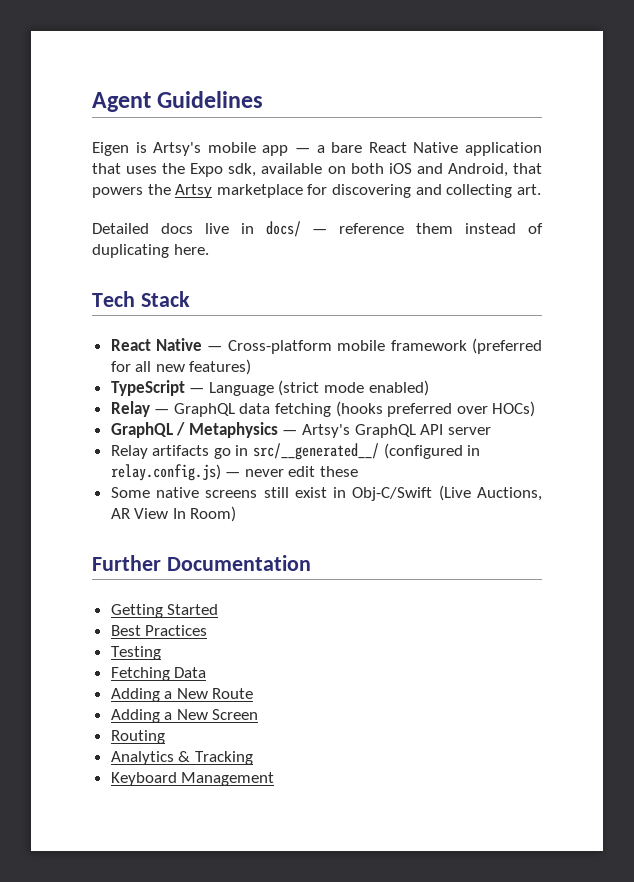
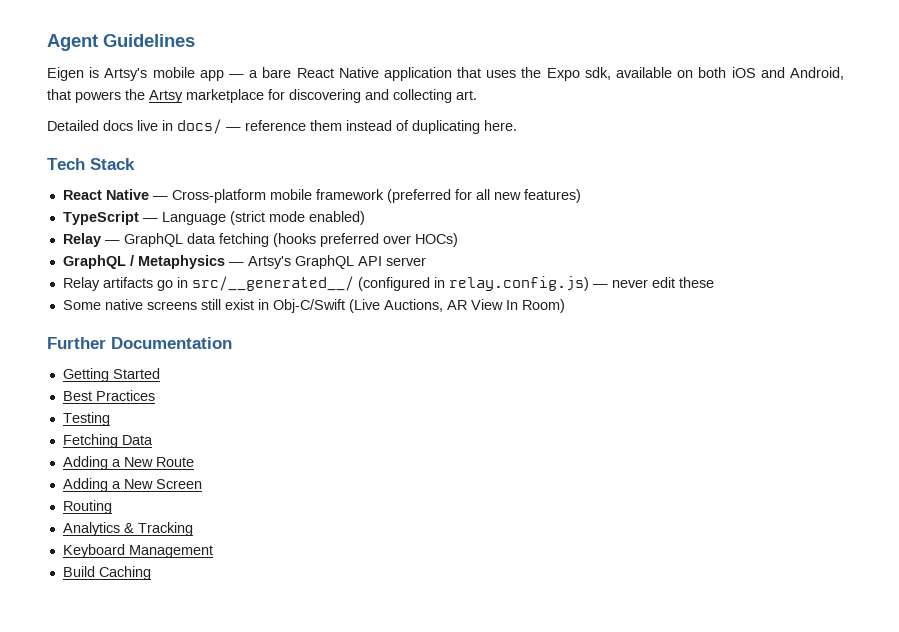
+ Build Caching

